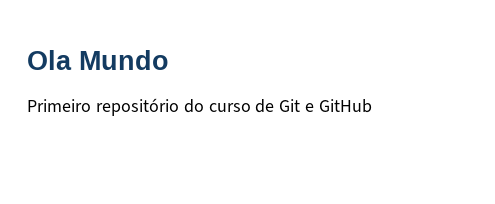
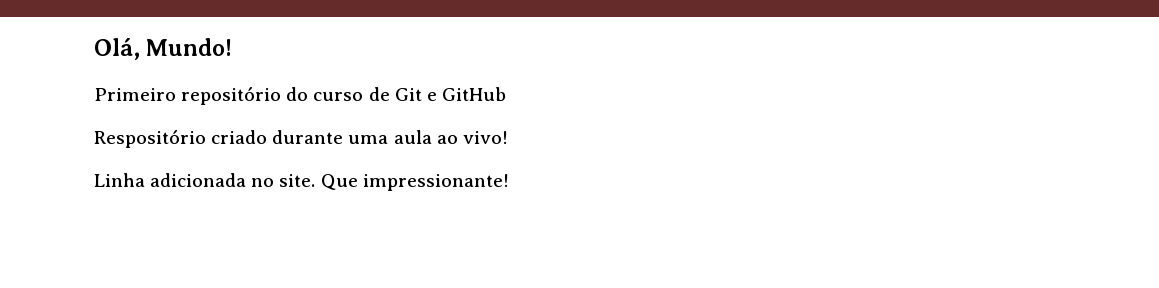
- Ola Mundo
+ Olá, Mundo!
+ Respositório criado durante uma aula ao vivo!
+ Linha adicionada no site. Que impressionante!

